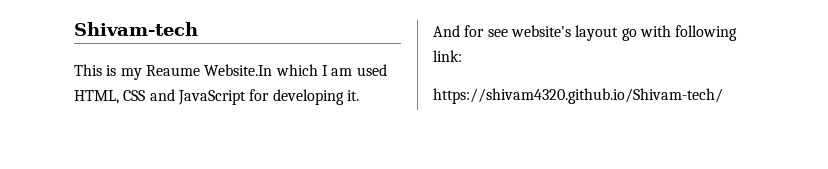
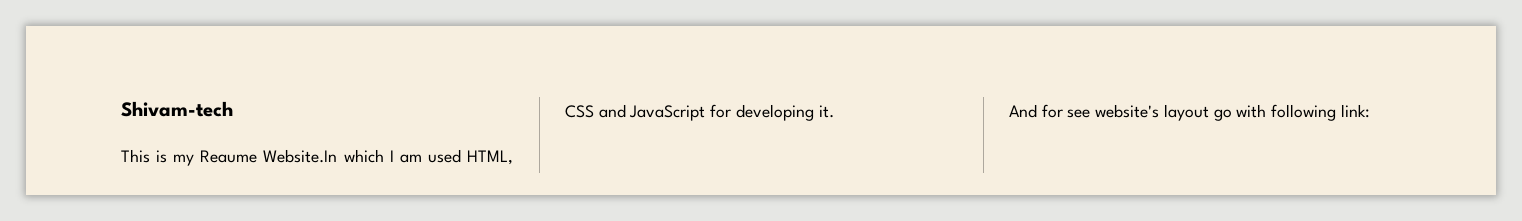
- https://shivam4320.github.io/Shivam-tech/

